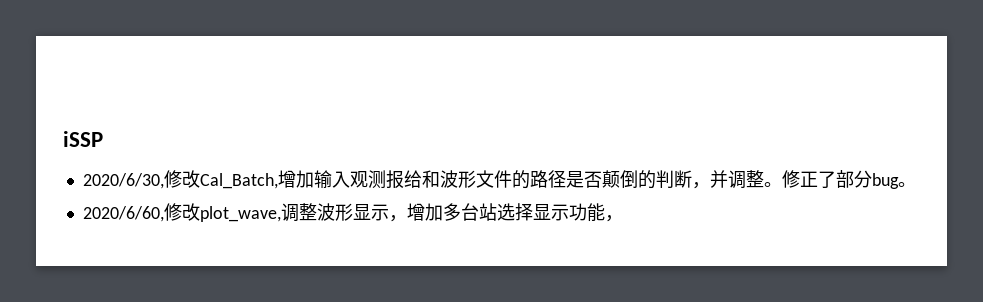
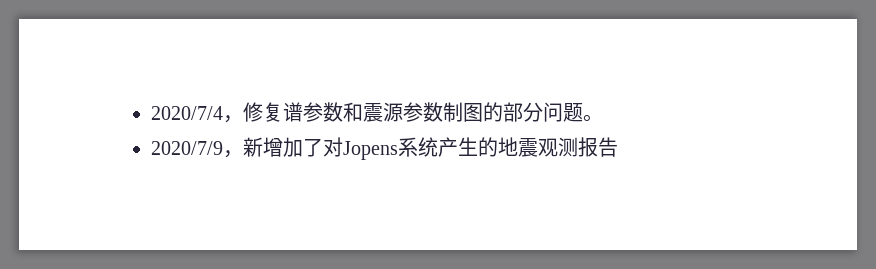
- iSSP
- 2020/6/30,修改Cal_Batch,增加输入观测报给和波形文件的路径是否颠倒的判断，并调整。修正了部分bug。
- 2020/6/60,修改plot_wave,调整波形显示，增加多台站选择显示功能，
+ 2020/7/4，修复谱参数和震源参数制图的部分问题。
+ 2020/7/9，新增加了对Jopens系统产生的地震观测报告

